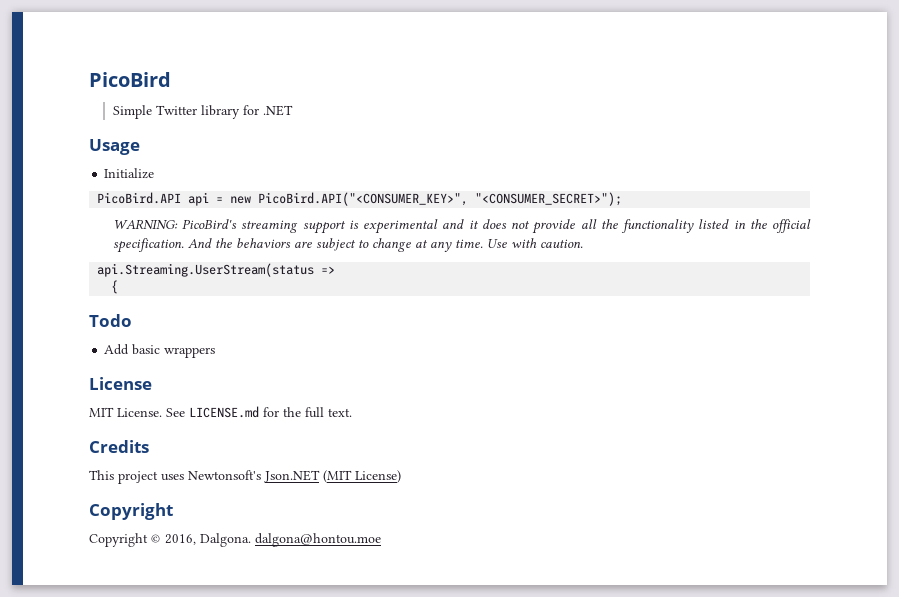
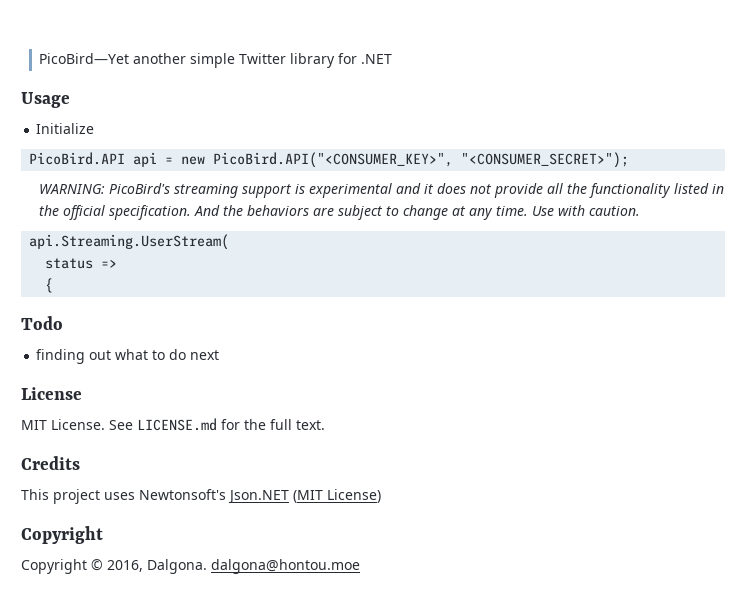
- PicoBird
- Simple Twitter library for .NET
+ PicoBird—Yet another simple Twitter library for .NET
- api.Streaming.UserStream(status =>
+ api.Streaming.UserStream(
+ status =>
- Add basic wrappers
+ finding out what to do next

